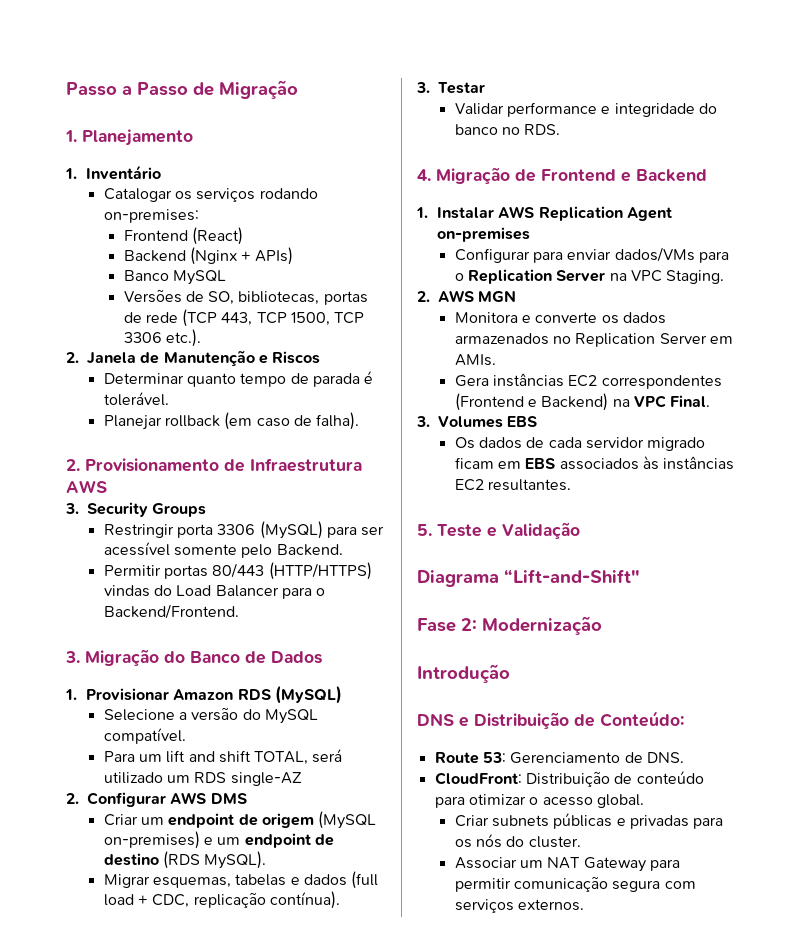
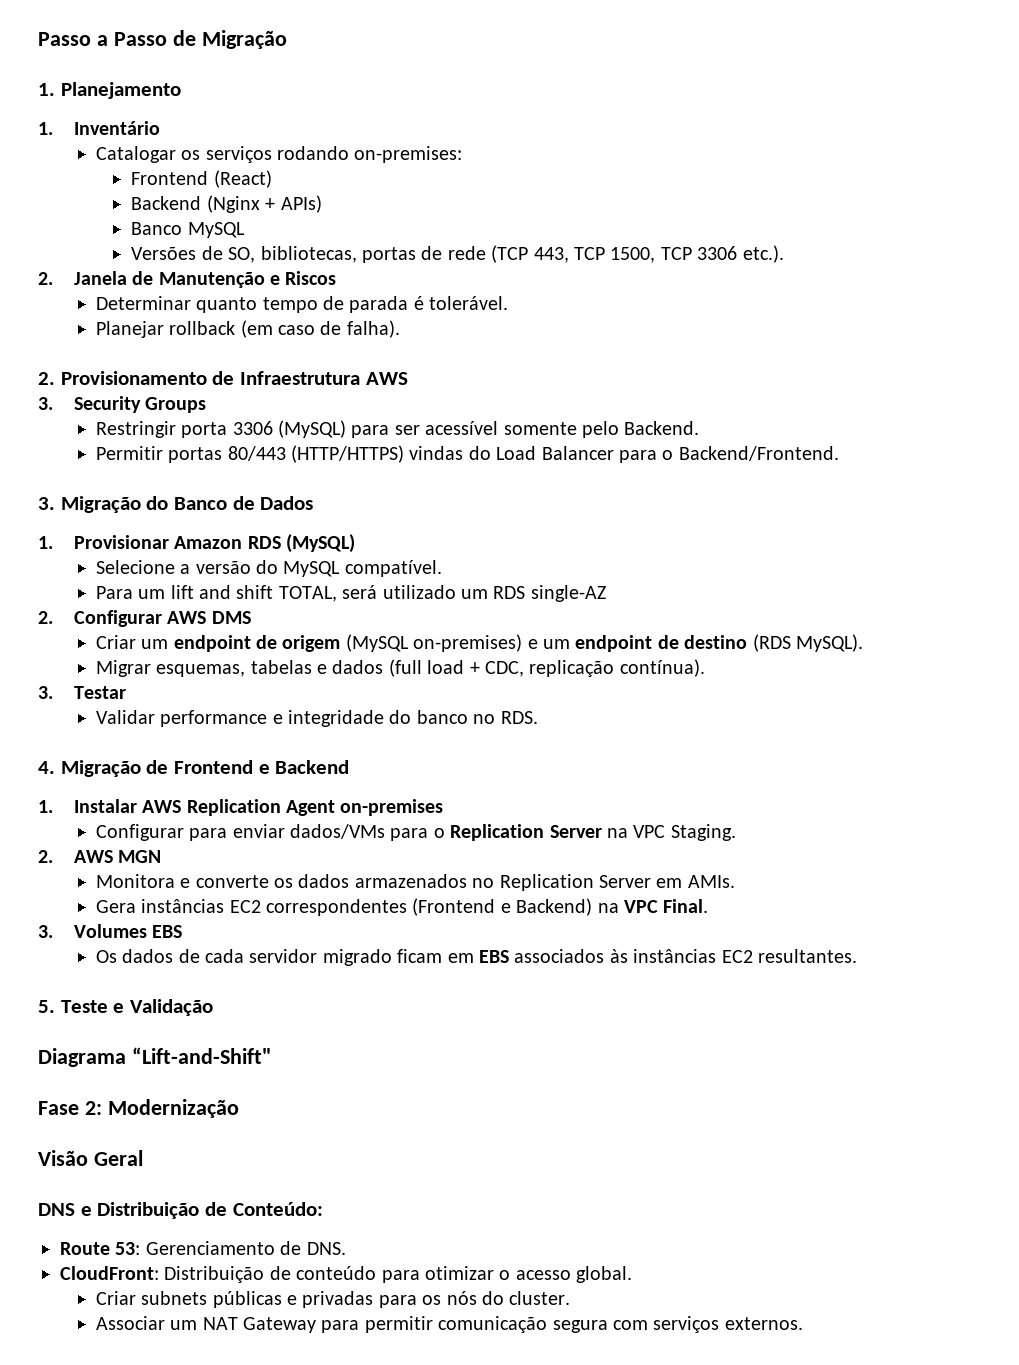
- Introdução
+ Visão Geral

